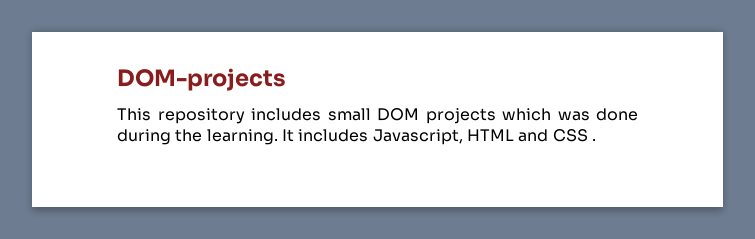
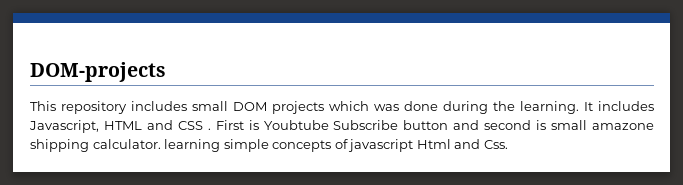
+ First is Youbtube Subscribe button and second is small amazone shipping calculator. learning simple concepts of javascript Html and Css.

